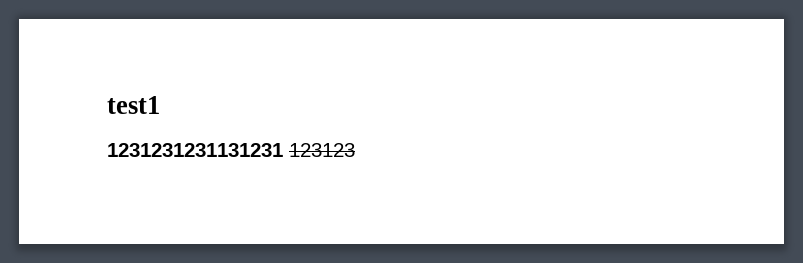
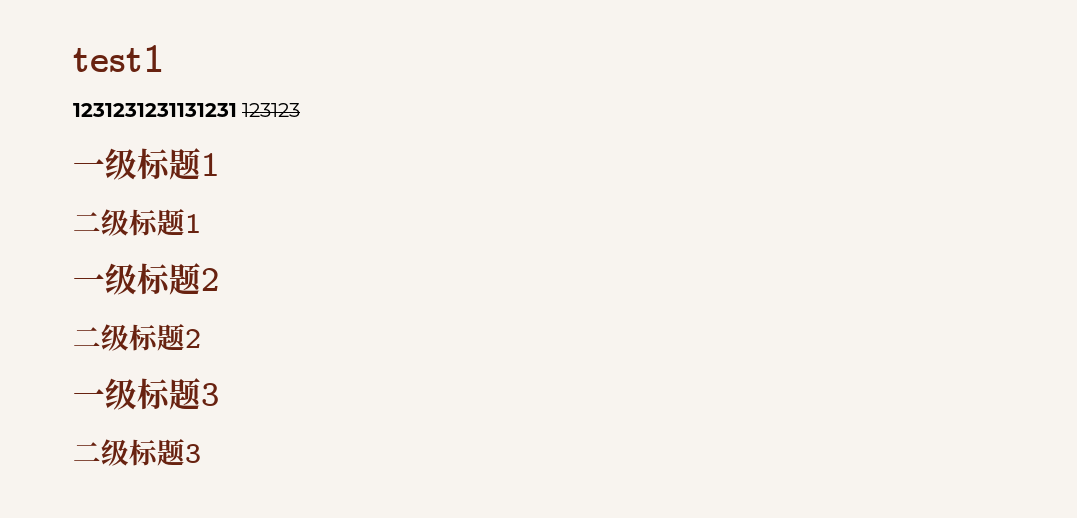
+ 一级标题1
+ 二级标题1
+ 一级标题2
+ 二级标题2
+ 一级标题3
+ 二级标题3

